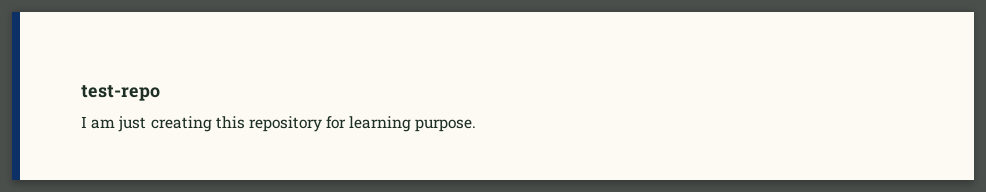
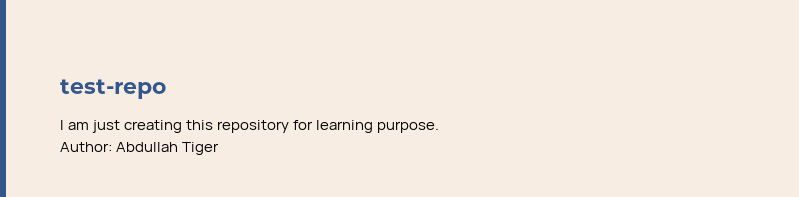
+ Author: Abdullah Tiger

